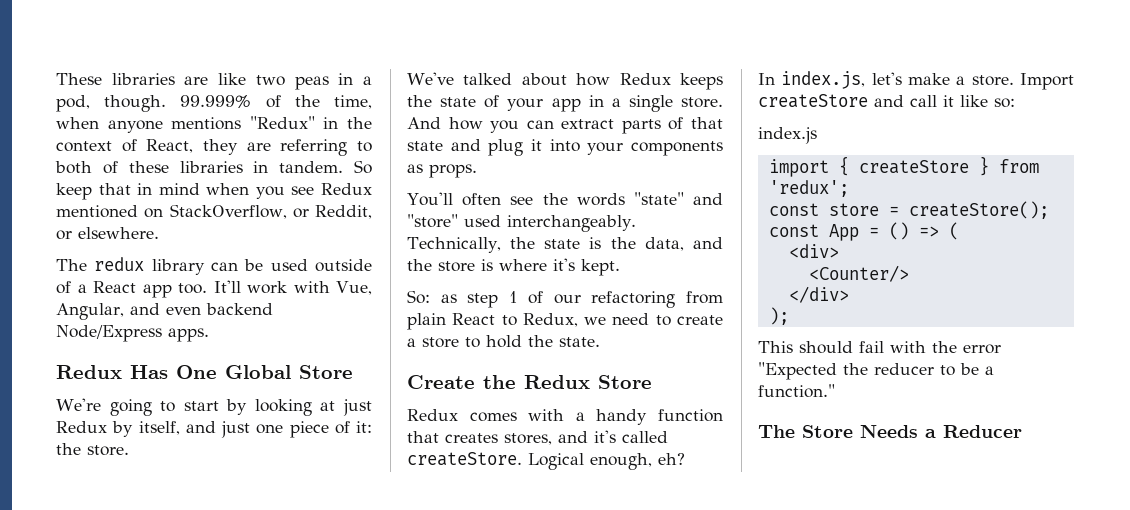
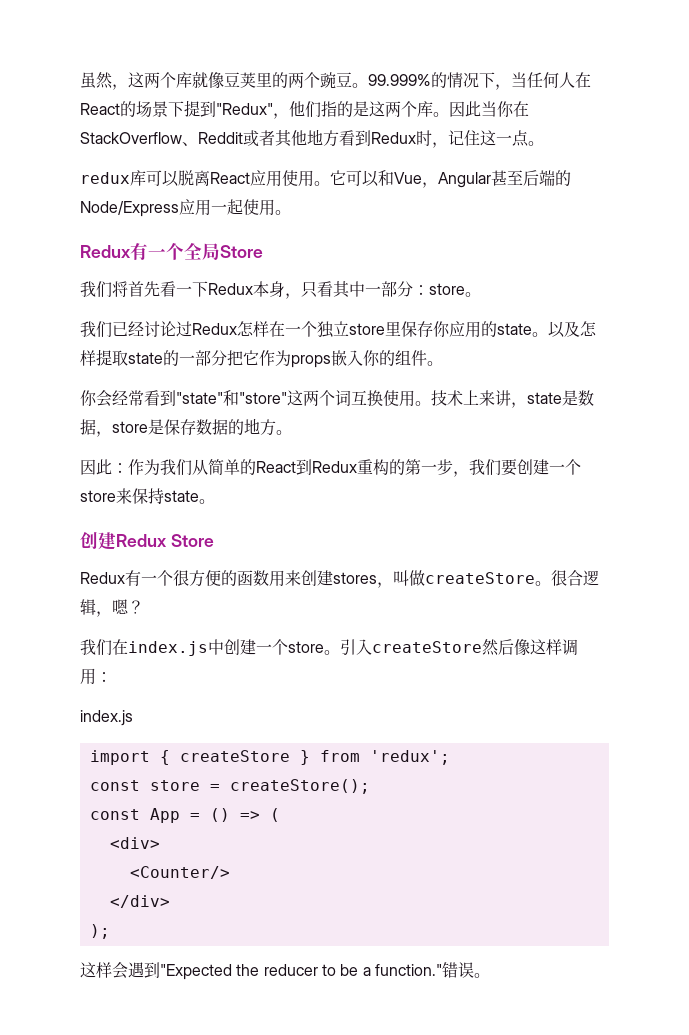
- These libraries are like two peas in a pod, though. 99.999% of the time, when anyone mentions "Redux" in the context of React, they are referring to both of these libraries in tandem. So keep that in mind when you see Redux mentioned on StackOverflow, or Reddit, or elsewhere.
- The redux library can be used outside of a React app too. It'll work with Vue, Angular, and even backend Node/Express apps.
- Redux Has One Global Store
- We're going to start by looking at just Redux by itself, and just one piece of it: the store.
- We've talked about how Redux keeps the state of your app in a single store. And how you can extract parts of that state and plug it into your components as props.
- You'll often see the words "state" and "store" used interchangeably. Technically, the state is the data, and the store is where it's kept.
- So: as step 1 of our refactoring from plain React to Redux, we need to create a store to hold the state.
- Create the Redux Store
- Redux comes with a handy function that creates stores, and it's called createStore. Logical enough, eh?
- In index.js, let's make a store. Import createStore and call it like so:
+ 虽然，这两个库就像豆荚里的两个豌豆。99.999%的情况下，当任何人在React的场景下提到"Redux"，他们指的是这两个库。因此当你在StackOverflow、Reddit或者其他地方看到Redux时，记住这一点。
+ redux库可以脱离React应用使用。它可以和Vue，Angular甚至后端的Node/Express应用一起使用。
+ Redux有一个全局Store
+ 我们将首先看一下Redux本身，只看其中一部分：store。
+ 我们已经讨论过Redux怎样在一个独立store里保存你应用的state。以及怎样提取state的一部分把它作为props嵌入你的组件。
+ 你会经常看到"state"和"store"这两个词互换使用。技术上来讲，state是数据，store是保存数据的地方。
+ 因此：作为我们从简单的React到Redux重构的第一步，我们要创建一个store来保持state。
+ 创建Redux Store
+ Redux有一个很方便的函数用来创建stores，叫做createStore。很合逻辑，嗯？
+ 我们在index.js中创建一个store。引入createStore然后像这样调用：
- This should fail with the error "Expected the reducer to be a function."
- The Store Needs a Reducer
+ 这样会遇到"Expected the reducer to be a function."错误。

